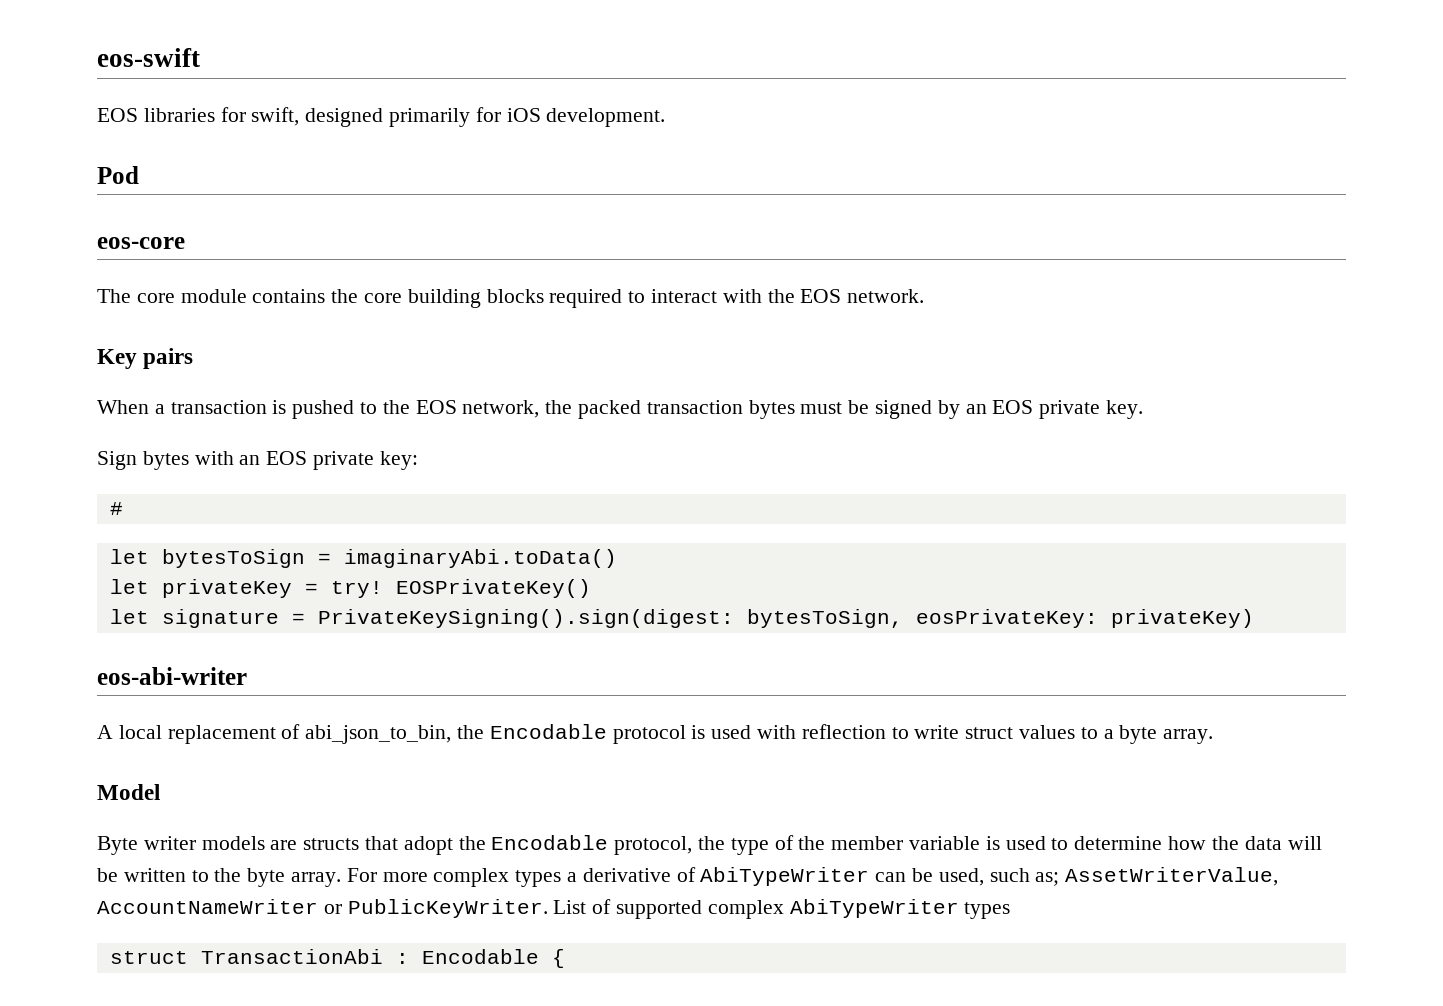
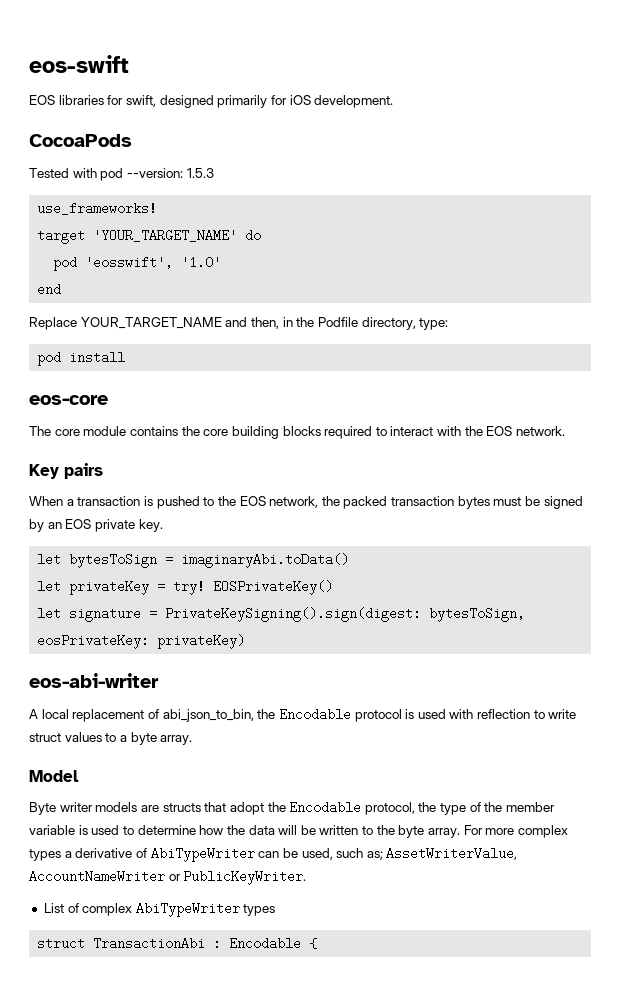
- Pod
+ CocoaPods
+ Tested with pod --version: 1.5.3
+ use_frameworks!
+ target 'YOUR_TARGET_NAME' do
+ pod 'eosswift', '1.0'
+ end
+ Replace YOUR_TARGET_NAME and then, in the Podfile directory, type:
+ pod install
- Sign bytes with an EOS private key:
- #
- For more complex types a derivative of AbiTypeWriter can be used, such as; AssetWriterValue, AccountNameWriter or PublicKeyWriter. List of supported complex AbiTypeWriter types
+ For more complex types a derivative of AbiTypeWriter can be used, such as; AssetWriterValue, AccountNameWriter or PublicKeyWriter.
+ List of complex AbiTypeWriter types

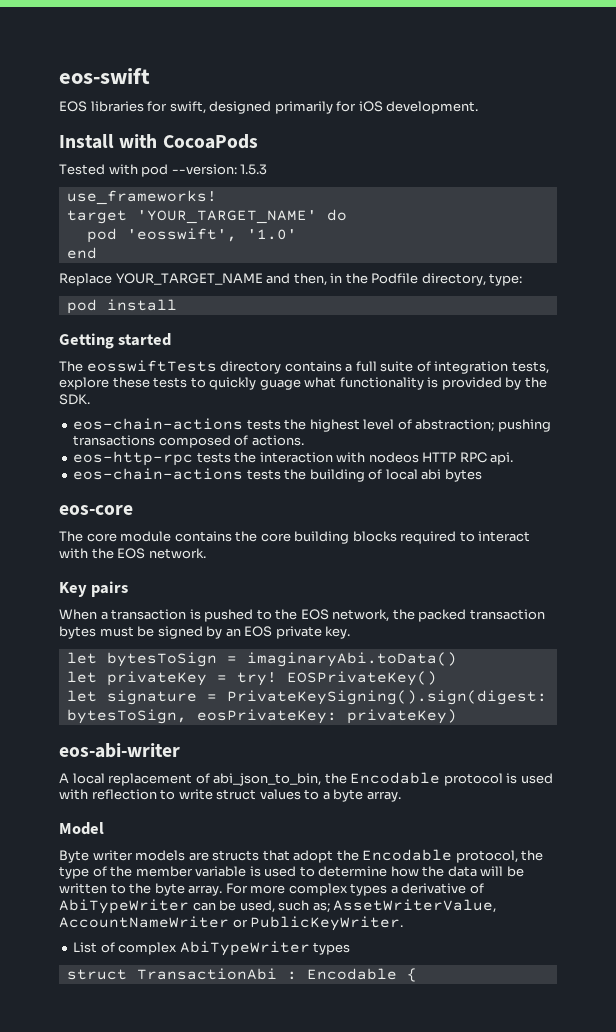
- CocoaPods
+ Install with CocoaPods
+ Getting started
+ The eosswiftTests directory contains a full suite of integration tests, explore these tests to quickly guage what functionality is provided by the SDK.
+ eos-chain-actions tests the highest level of abstraction; pushing transactions composed of actions.
+ eos-http-rpc tests the interaction with nodeos HTTP RPC api.
+ eos-chain-actions tests the building of local abi bytes

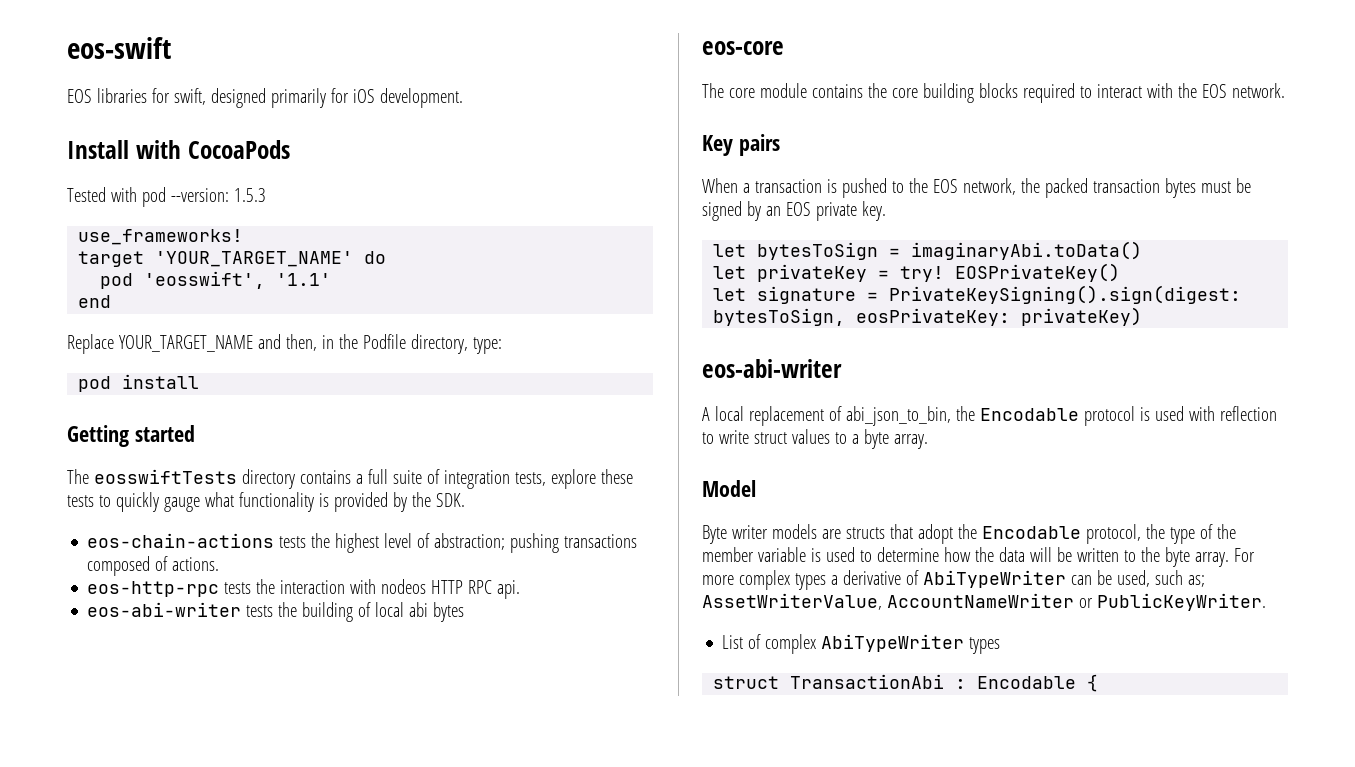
- pod 'eosswift', '1.0'
+ pod 'eosswift', '1.1'
- The eosswiftTests directory contains a full suite of integration tests, explore these tests to quickly guage what functionality is provided by the SDK.
+ The eosswiftTests directory contains a full suite of integration tests, explore these tests to quickly gauge what functionality is provided by the SDK.
- eos-chain-actions tests the building of local abi bytes
+ eos-abi-writer tests the building of local abi bytes

